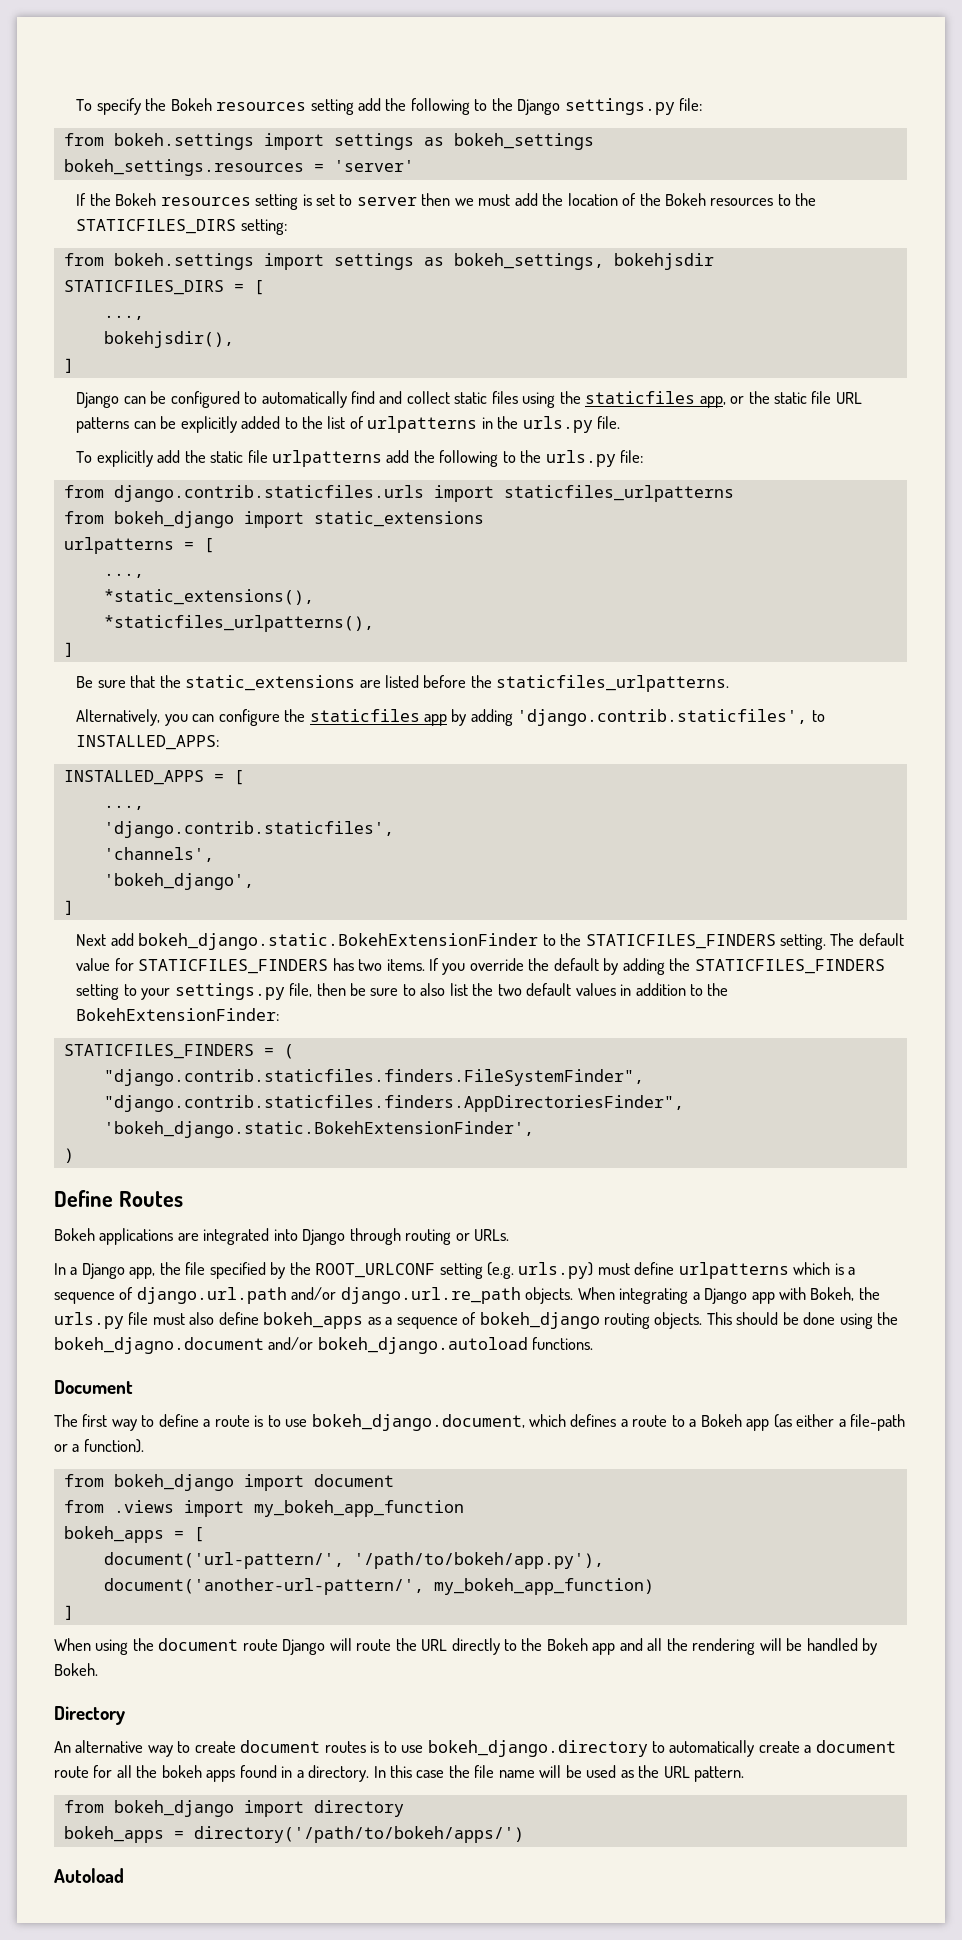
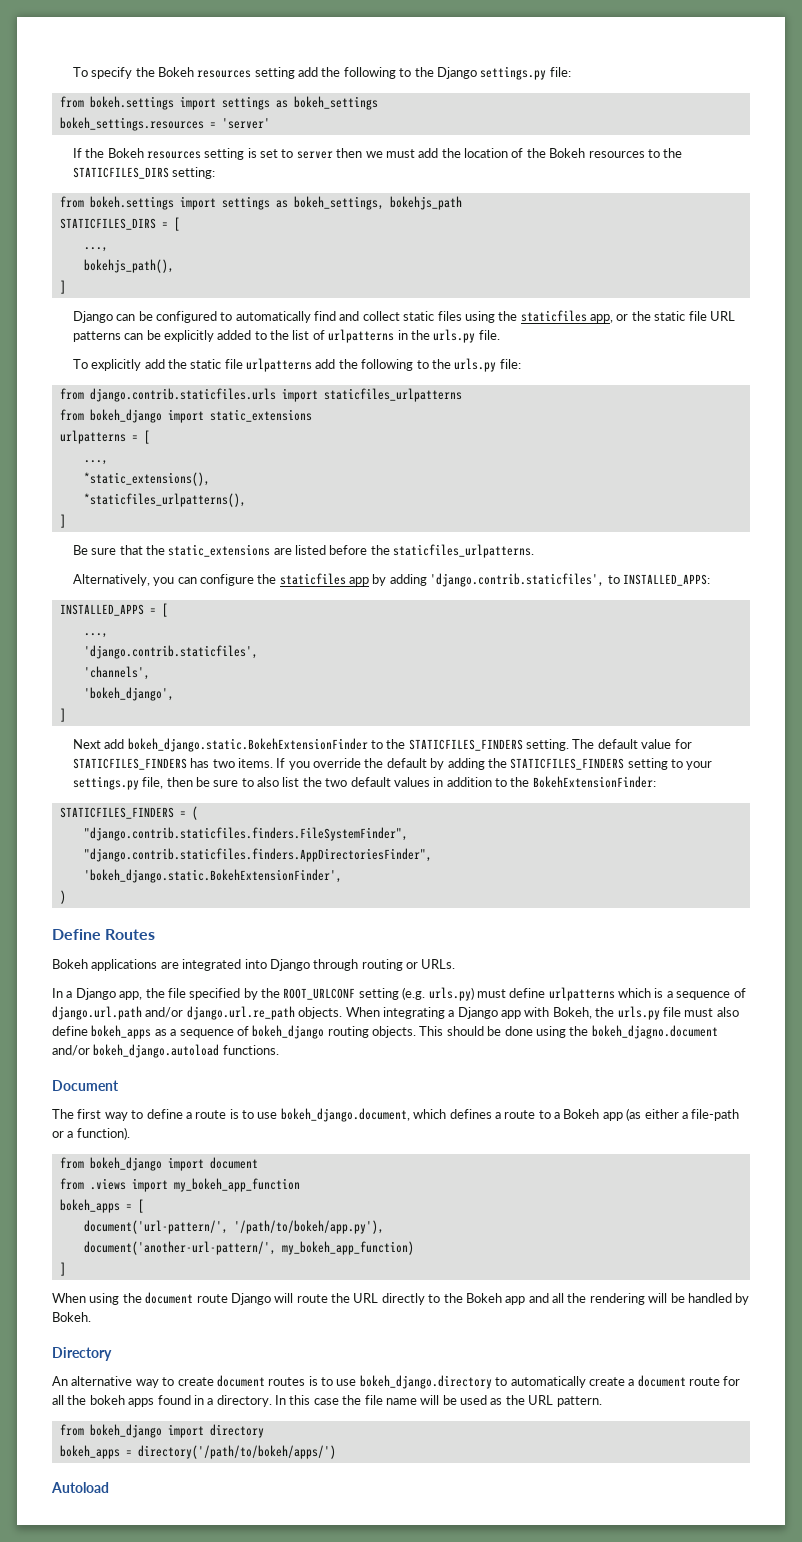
- from bokeh.settings import settings as bokeh_settings, bokehjsdir
+ from bokeh.settings import settings as bokeh_settings, bokehjs_path
- bokehjsdir(),
+ bokehjs_path(),

